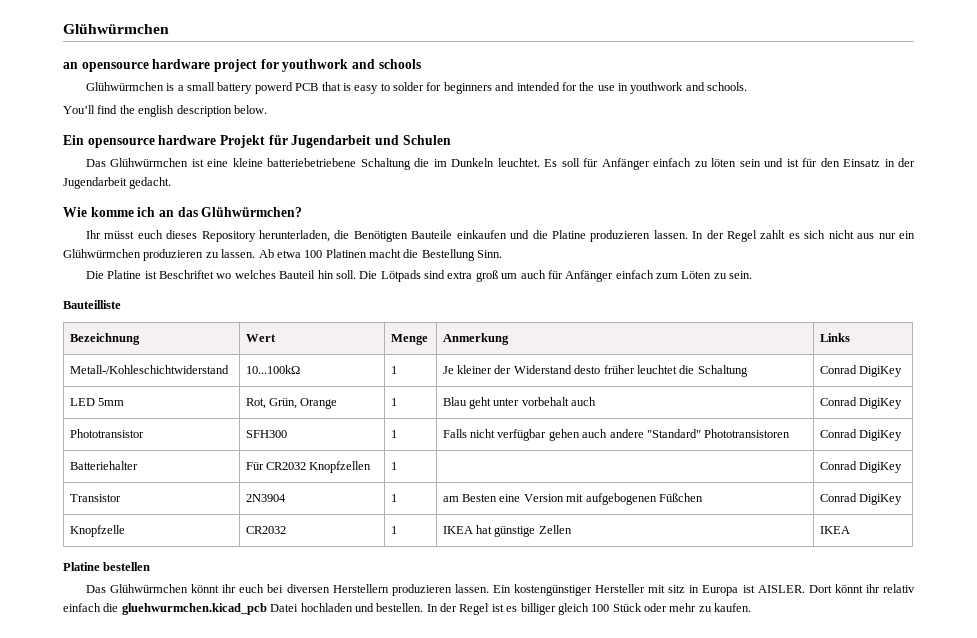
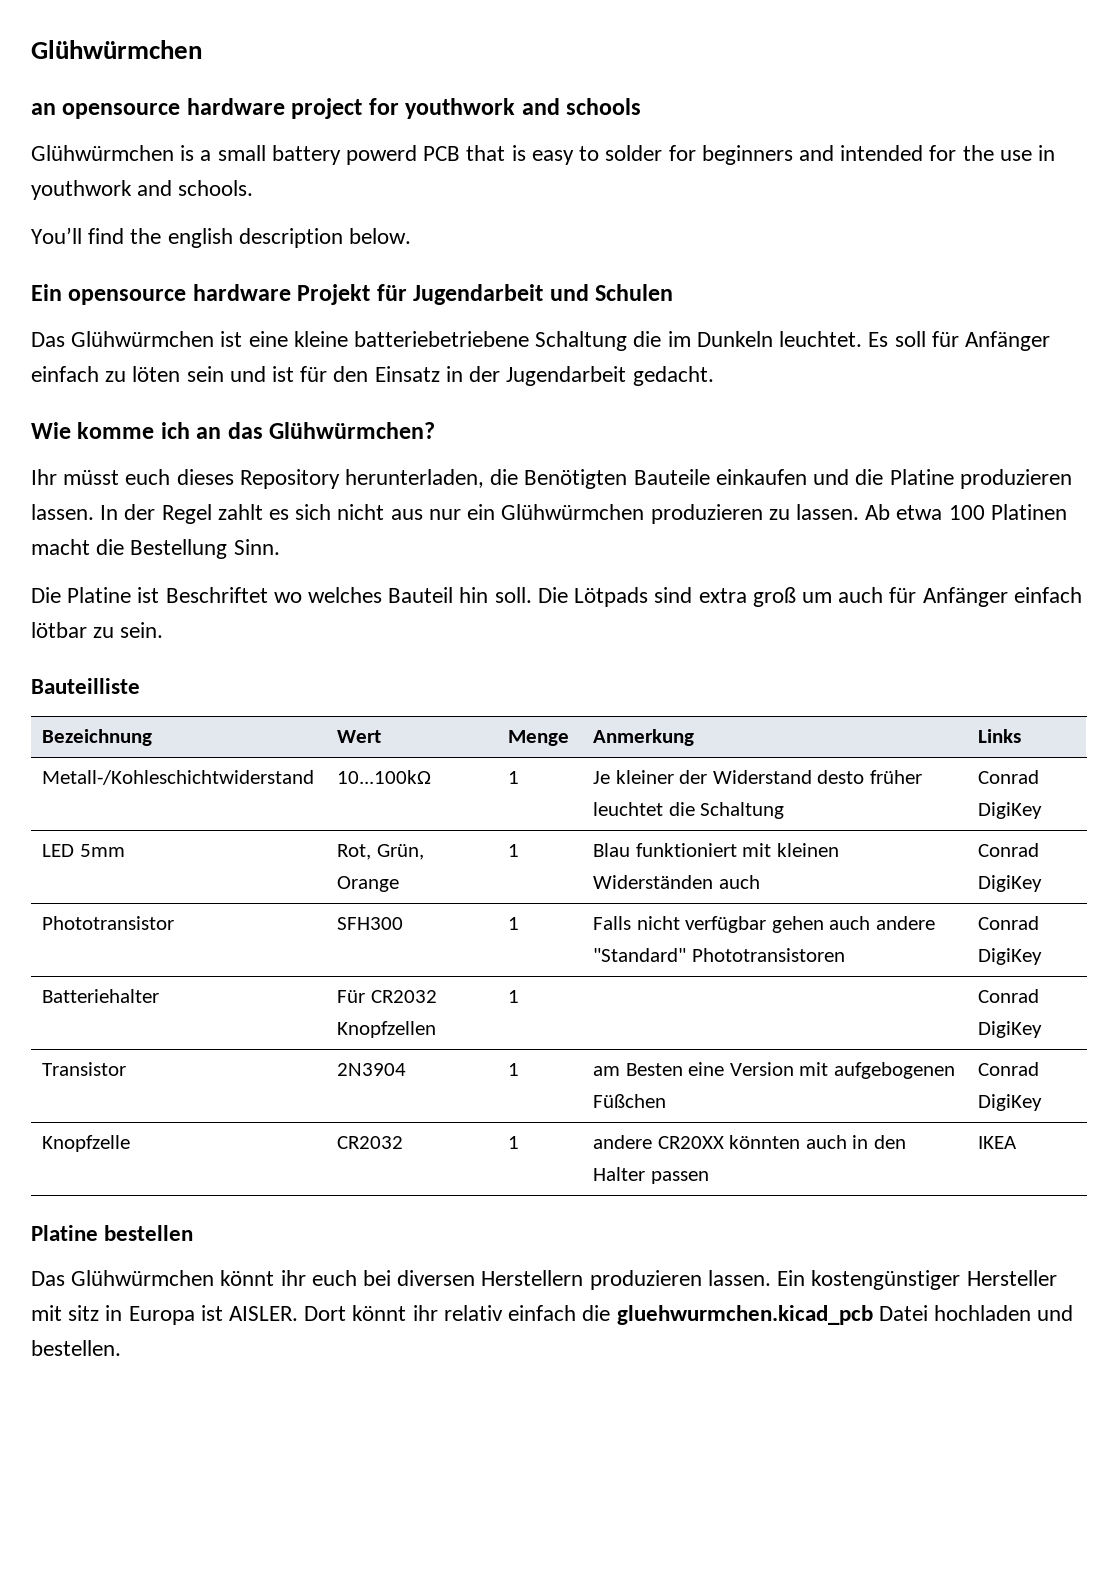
- Die Lötpads sind extra groß um auch für Anfänger einfach zum Löten zu sein.
+ Die Lötpads sind extra groß um auch für Anfänger einfach lötbar zu sein.
- LED 5mm | Rot, Grün, Orange | 1 | Blau geht unter vorbehalt auch | Conrad DigiKey
+ LED 5mm | Rot, Grün, Orange | 1 | Blau funktioniert mit kleinen Widerständen auch | Conrad DigiKey
- Knopfzelle | CR2032 | 1 | IKEA hat günstige Zellen | IKEA
+ Knopfzelle | CR2032 | 1 | andere CR20XX könnten auch in den Halter passen | IKEA
- In der Regel ist es billiger gleich 100 Stück oder mehr zu kaufen.

